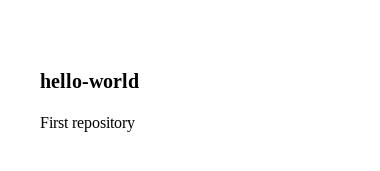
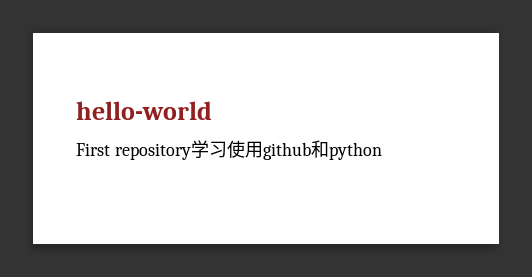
- First repository
+ First repository学习使用github和python

